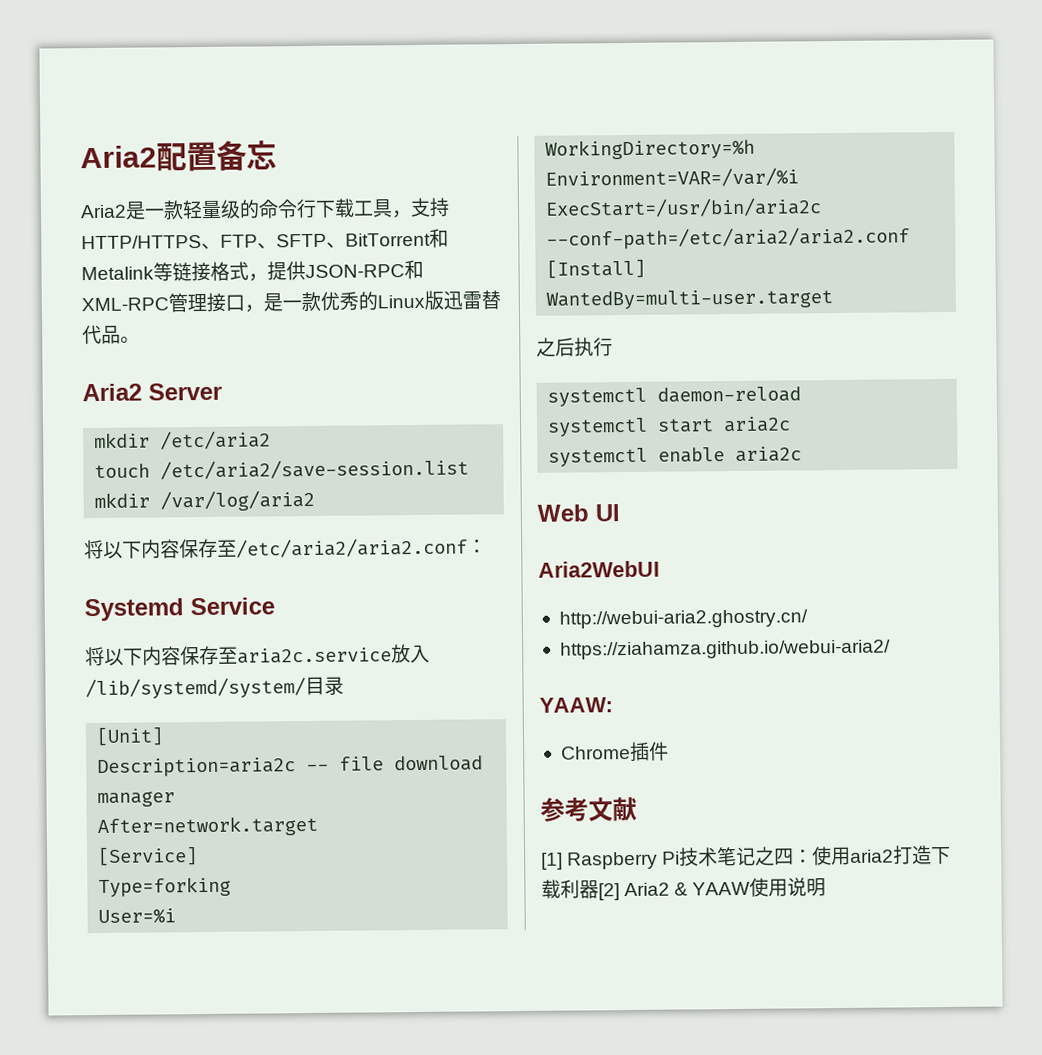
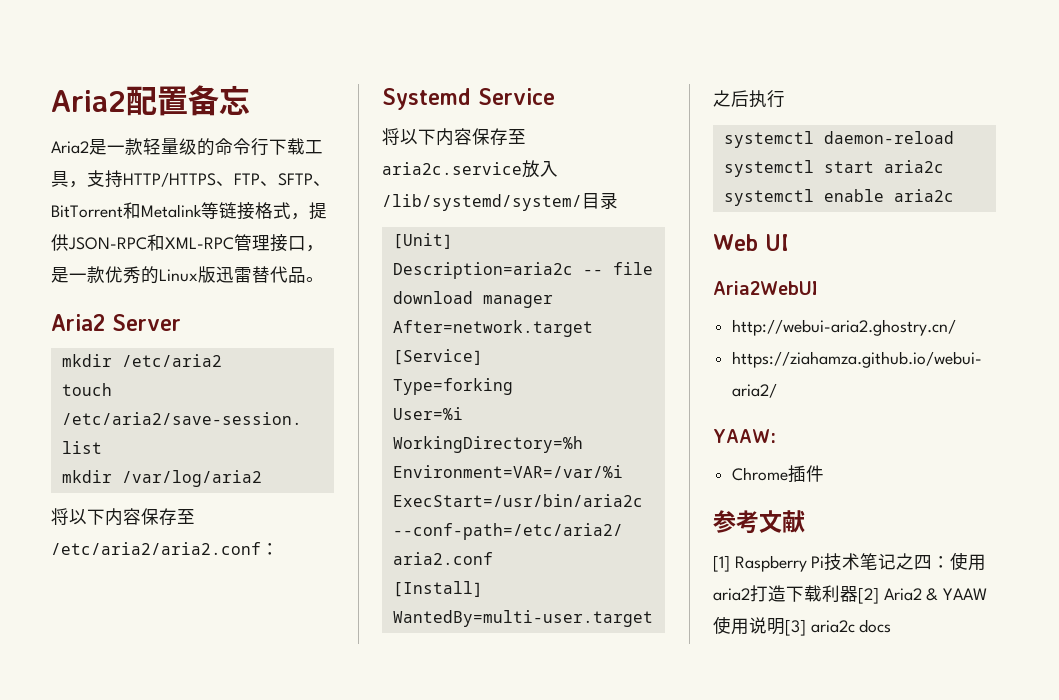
- [1] Raspberry Pi技术笔记之四：使用aria2打造下载利器[2] Aria2 & YAAW使用说明
+ [1] Raspberry Pi技术笔记之四：使用aria2打造下载利器[2] Aria2 & YAAW使用说明[3] aria2c docs

